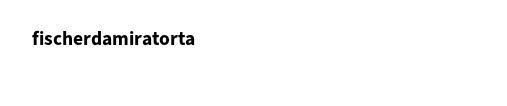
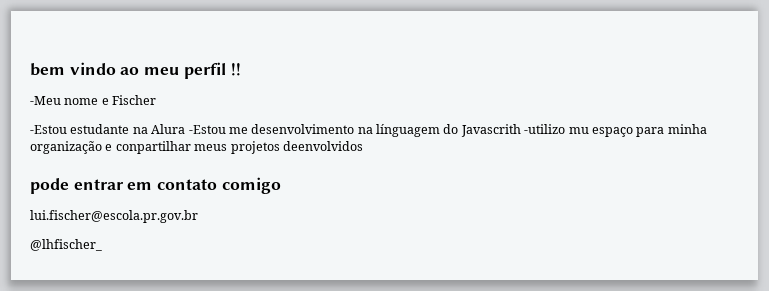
- fischerdamiratorta
+ bem vindo ao meu perfil !!
+ -Meu nome e Fischer
+ -Estou estudante na Alura -Estou me desenvolvimento na línguagem do Javascrith -utilizo mu espaço para minha organização e conpartilhar meus projetos deenvolvidos
+ pode entrar em contato comigo
+ lui.fischer@escola.pr.gov.br
+ @lhfischer_

